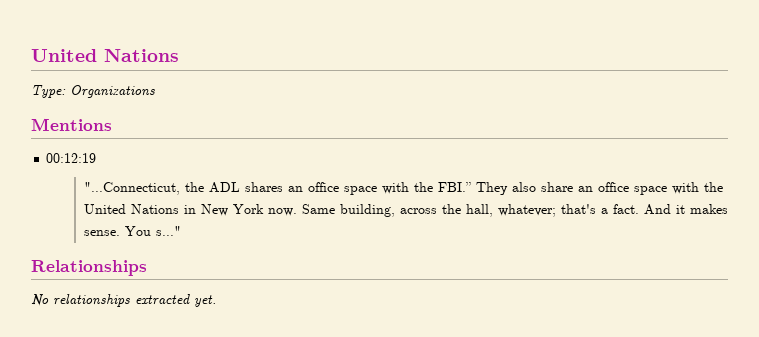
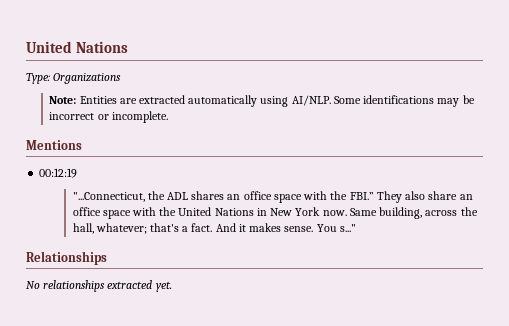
+ Note: Entities are extracted automatically using AI/NLP. Some identifications may be incorrect or incomplete.

